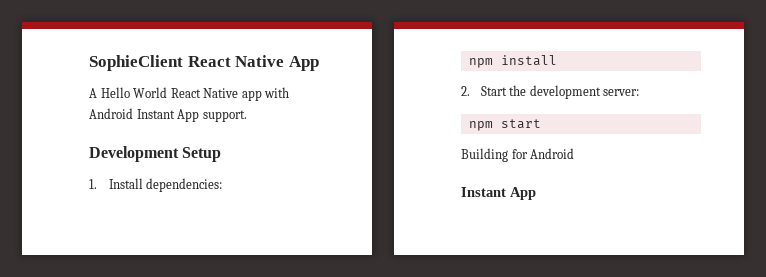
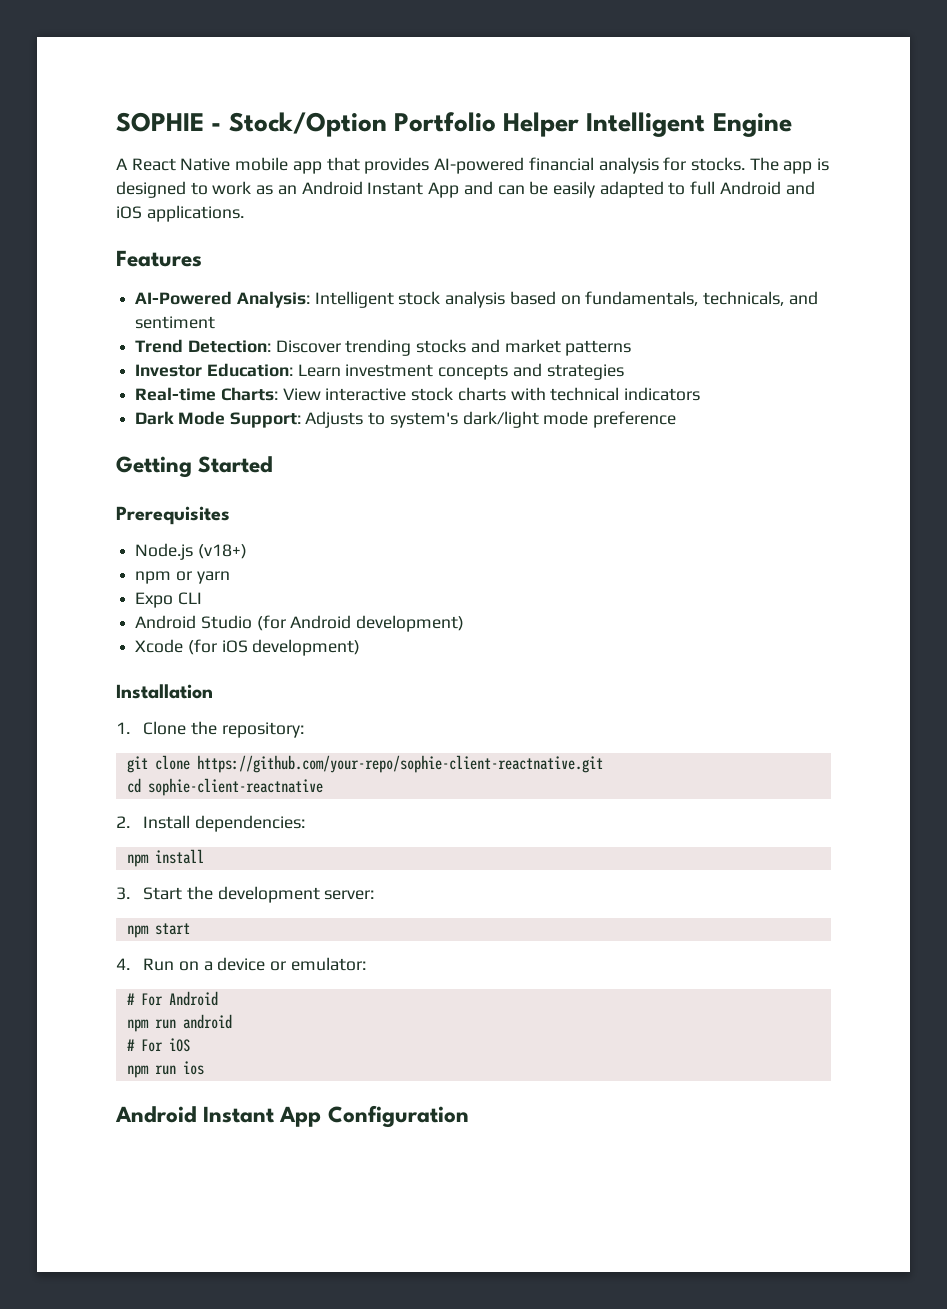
- SophieClient React Native App
- A Hello World React Native app with Android Instant App support.
- Development Setup
- 1. Install dependencies:
+ SOPHIE - Stock/Option Portfolio Helper Intelligent Engine
+ A React Native mobile app that provides AI-powered financial analysis for stocks. The app is designed to work as an Android Instant App and can be easily adapted to full Android and iOS applications.
+ Features
+ AI-Powered Analysis: Intelligent stock analysis based on fundamentals, technicals, and sentiment
+ Trend Detection: Discover trending stocks and market patterns
+ Investor Education: Learn investment concepts and strategies
+ Real-time Charts: View interactive stock charts with technical indicators
+ Dark Mode Support: Adjusts to system's dark/light mode preference
+ Getting Started
+ Prerequisites
+ Node.js (v18+)
+ npm or yarn
+ Expo CLI
+ Android Studio (for Android development)
+ Xcode (for iOS development)
+ Installation
+ 1. Clone the repository:
+ git clone https://github.com/your-repo/sophie-client-reactnative.git
+ cd sophie-client-reactnative
+ 2. Install dependencies:
- 2. Start the development server:
+ 3. Start the development server:
- Building for Android
- Instant App
+ 4. Run on a device or emulator:
+ # For Android
+ npm run android
+ # For iOS
+ npm run ios
+ Android Instant App Configuration

